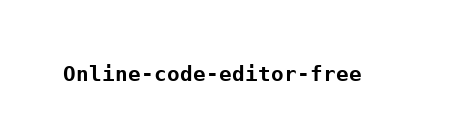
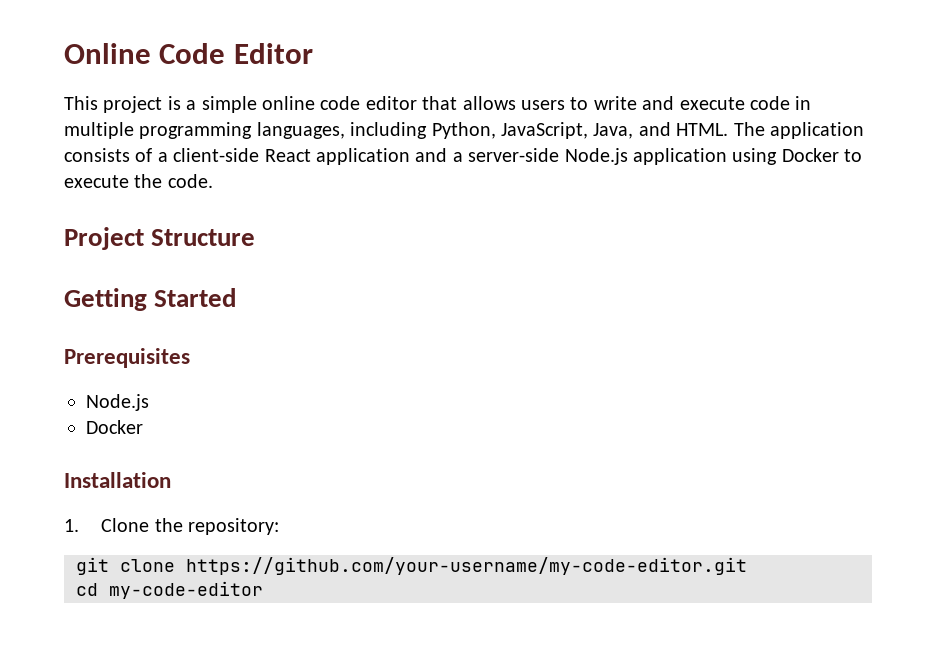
- Online-code-editor-free
+ Online Code Editor
+ This project is a simple online code editor that allows users to write and execute code in multiple programming languages, including Python, JavaScript, Java, and HTML. The application consists of a client-side React application and a server-side Node.js application using Docker to execute the code.
+ Project Structure
+ Getting Started
+ Prerequisites
+ Node.js
+ Docker
+ Installation
+ 1. Clone the repository:
+ git clone https://github.com/your-username/my-code-editor.git
+ cd my-code-editor

